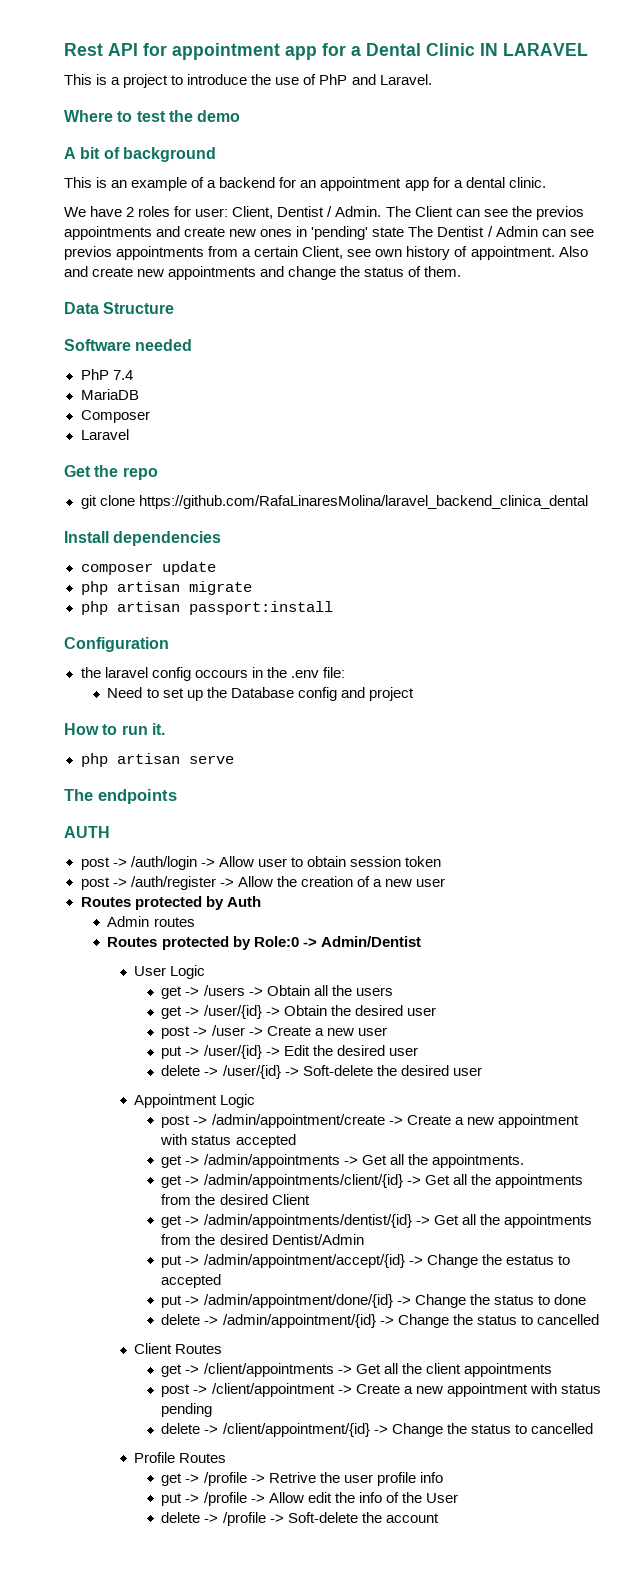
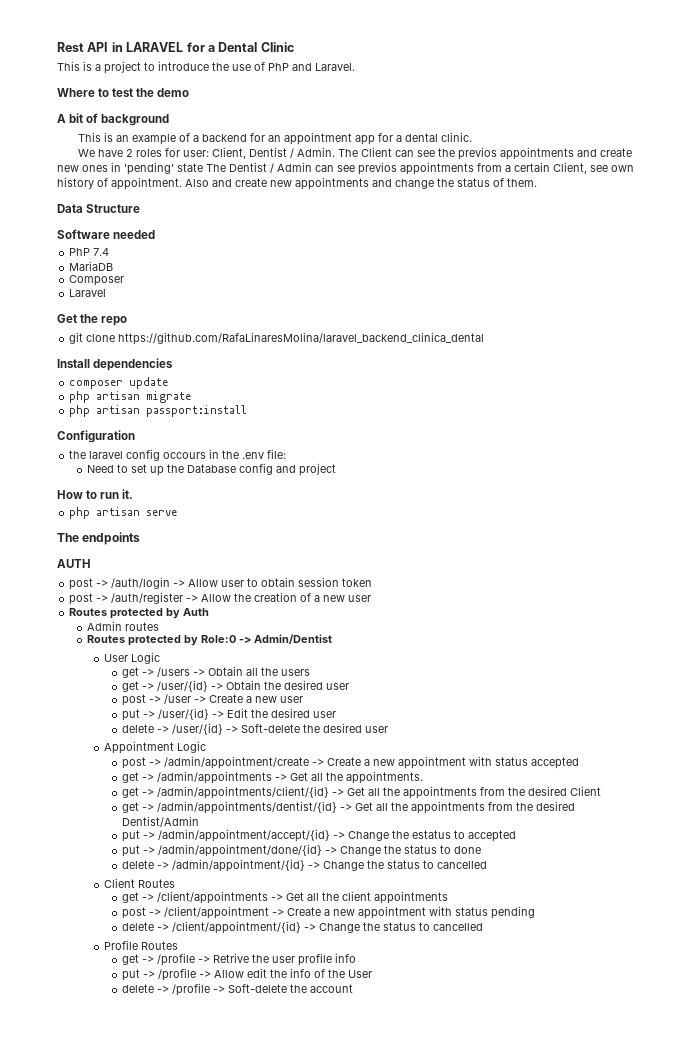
- Rest API for appointment app for a Dental Clinic IN LARAVEL
+ Rest API in LARAVEL for a Dental Clinic

